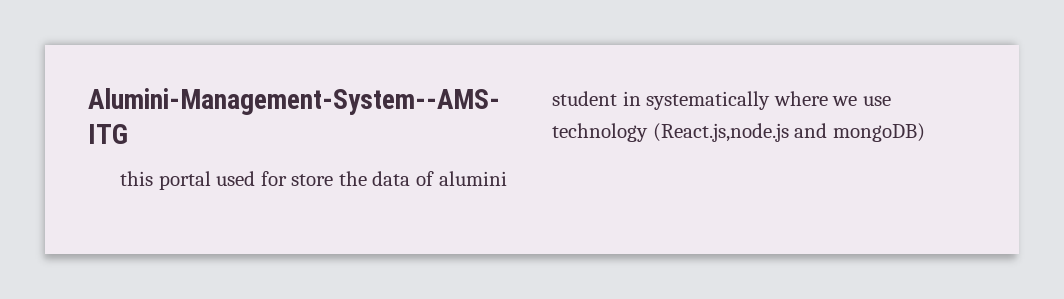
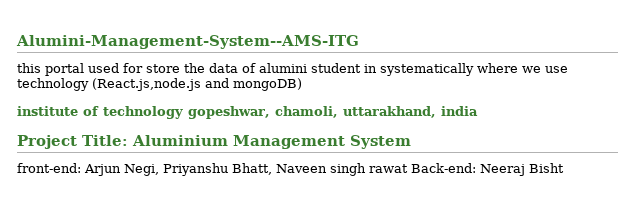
+ institute of technology gopeshwar, chamoli, uttarakhand, india
+ Project Title: Aluminium Management System
+ front-end: Arjun Negi, Priyanshu Bhatt, Naveen singh rawat Back-end: Neeraj Bisht

